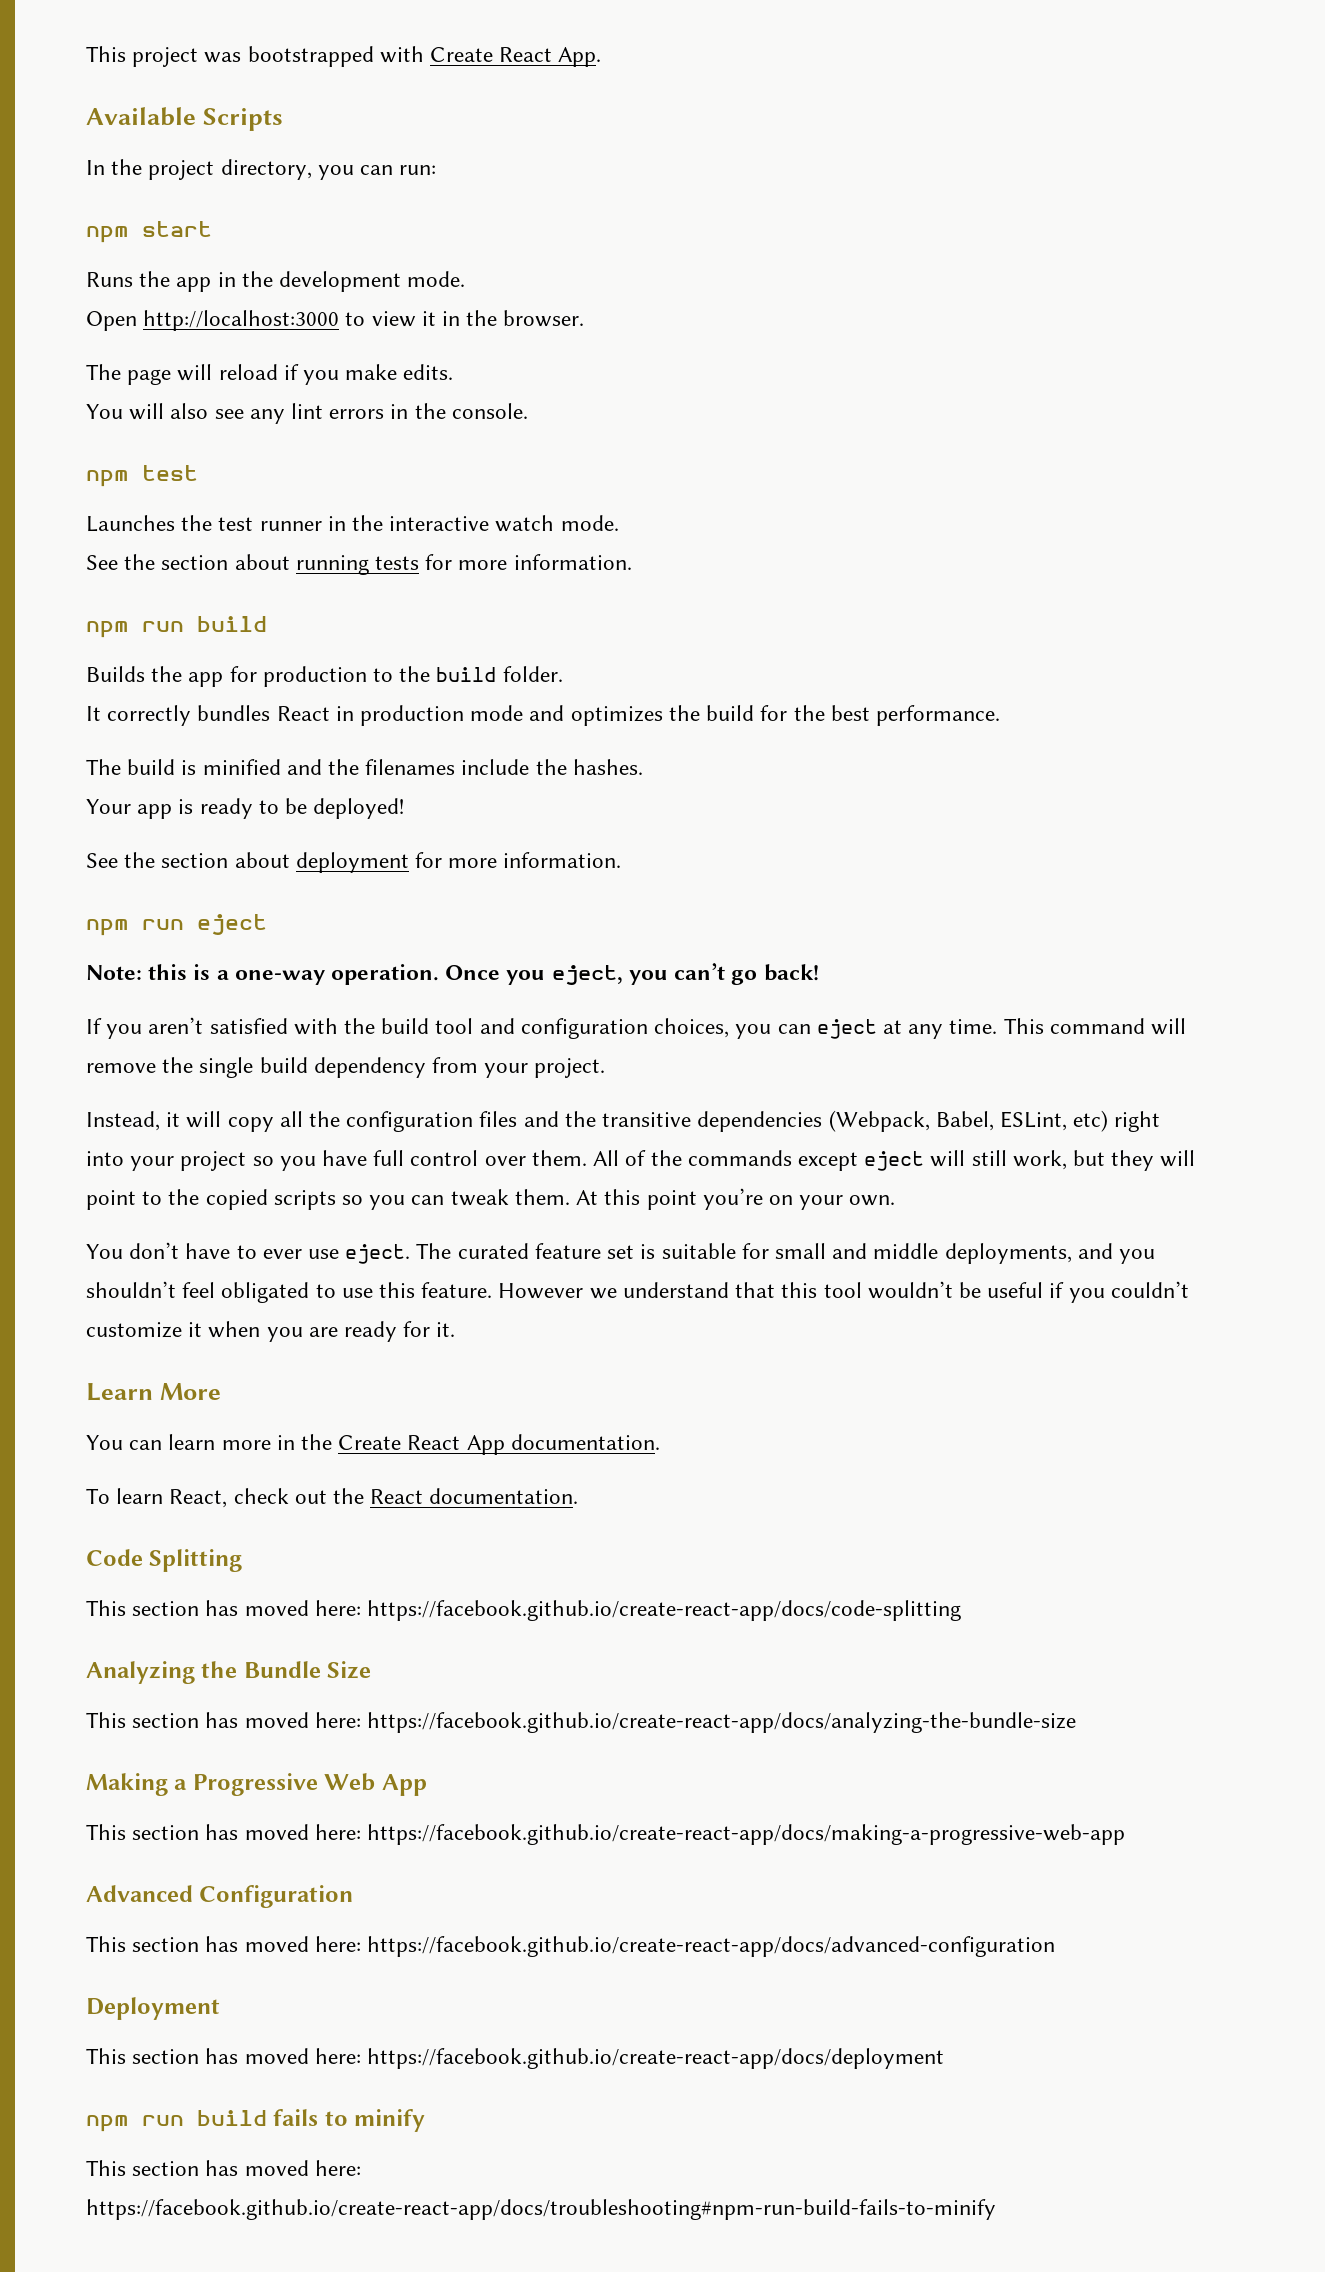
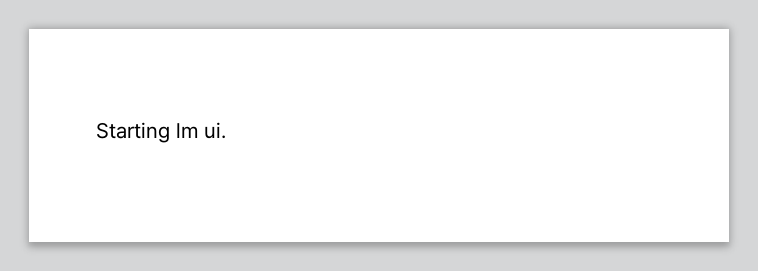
- This project was bootstrapped with Create React App.
- Available Scripts
- In the project directory, you can run:
- npm start
- Runs the app in the development mode.
- Open http://localhost:3000 to view it in the browser.
- The page will reload if you make edits.
- You will also see any lint errors in the console.
- npm test
- Launches the test runner in the interactive watch mode.
- See the section about running tests for more information.
- npm run build
- Builds the app for production to the build folder.
- It correctly bundles React in production mode and optimizes the build for the best performance.
- The build is minified and the filenames include the hashes.
- Your app is ready to be deployed!
- See the section about deployment for more information.
- npm run eject
- Note: this is a one-way operation. Once you eject, you can’t go back!
- If you aren’t satisfied with the build tool and configuration choices, you can eject at any time. This command will remove the single build dependency from your project.
- Instead, it will copy all the configuration files and the transitive dependencies (Webpack, Babel, ESLint, etc) right into your project so you have full control over them. All of the commands except eject will still work, but they will point to the copied scripts so you can tweak them. At this point you’re on your own.
- You don’t have to ever use eject. The curated feature set is suitable for small and middle deployments, and you shouldn’t feel obligated to use this feature. However we understand that this tool wouldn’t be useful if you couldn’t customize it when you are ready for it.
- Learn More
- You can learn more in the Create React App documentation.
- To learn React, check out the React documentation.
- Code Splitting
- This section has moved here: https://facebook.github.io/create-react-app/docs/code-splitting
- Analyzing the Bundle Size
- This section has moved here: https://facebook.github.io/create-react-app/docs/analyzing-the-bundle-size
- Making a Progressive Web App
- This section has moved here: https://facebook.github.io/create-react-app/docs/making-a-progressive-web-app
- Advanced Configuration
- This section has moved here: https://facebook.github.io/create-react-app/docs/advanced-configuration
- Deployment
- This section has moved here: https://facebook.github.io/create-react-app/docs/deployment
- npm run build fails to minify
- This section has moved here: https://facebook.github.io/create-react-app/docs/troubleshooting#npm-run-build-fails-to-minify
+ Starting lm ui.

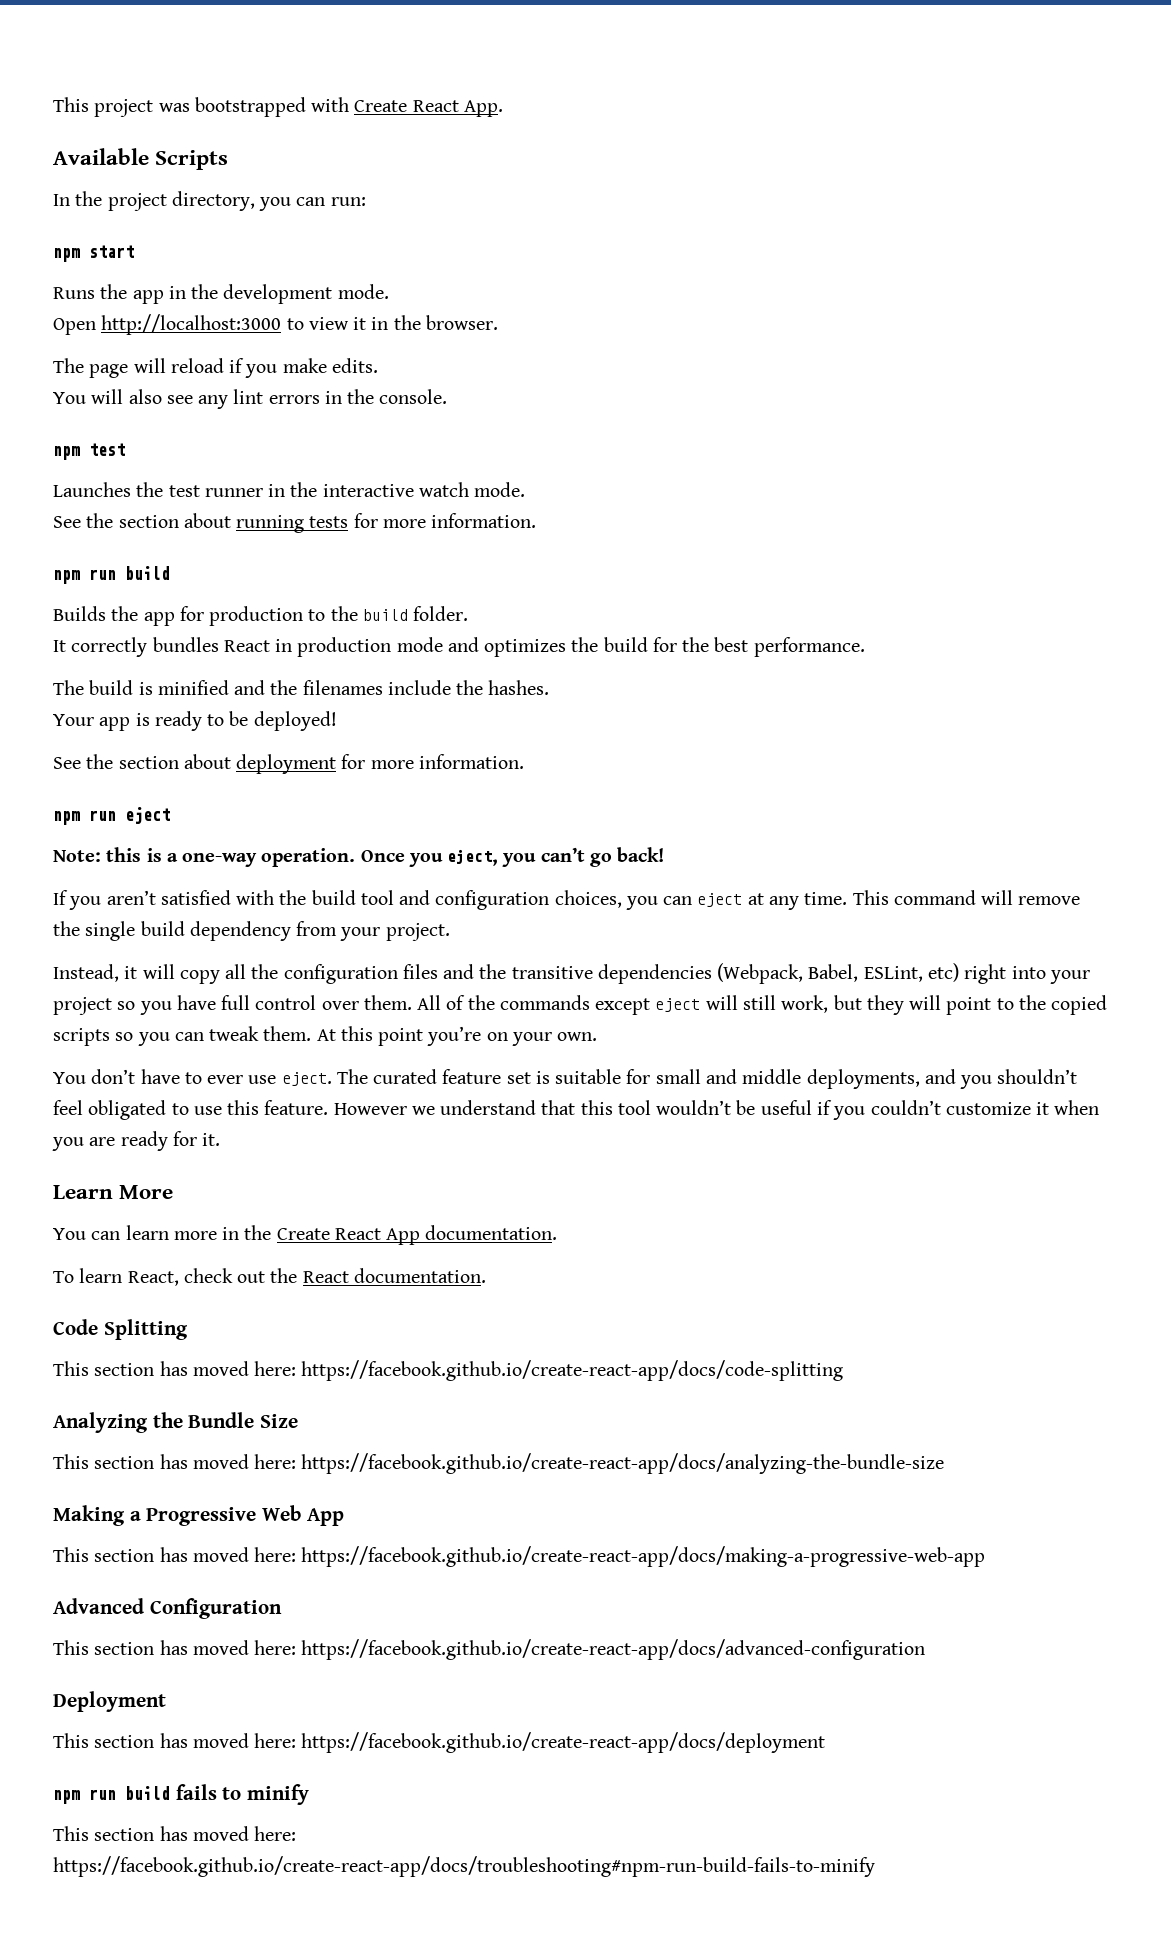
- Starting lm ui.
+ This project was bootstrapped with Create React App.
+ Available Scripts
+ In the project directory, you can run:
+ npm start
+ Runs the app in the development mode.
+ Open http://localhost:3000 to view it in the browser.
+ The page will reload if you make edits.
+ You will also see any lint errors in the console.
+ npm test
+ Launches the test runner in the interactive watch mode.
+ See the section about running tests for more information.
+ npm run build
+ Builds the app for production to the build folder.
+ It correctly bundles React in production mode and optimizes the build for the best performance.
+ The build is minified and the filenames include the hashes.
+ Your app is ready to be deployed!
+ See the section about deployment for more information.
+ npm run eject
+ Note: this is a one-way operation. Once you eject, you can’t go back!
+ If you aren’t satisfied with the build tool and configuration choices, you can eject at any time. This command will remove the single build dependency from your project.
+ Instead, it will copy all the configuration files and the transitive dependencies (Webpack, Babel, ESLint, etc) right into your project so you have full control over them. All of the commands except eject will still work, but they will point to the copied scripts so you can tweak them. At this point you’re on your own.
+ You don’t have to ever use eject. The curated feature set is suitable for small and middle deployments, and you shouldn’t feel obligated to use this feature. However we understand that this tool wouldn’t be useful if you couldn’t customize it when you are ready for it.
+ Learn More
+ You can learn more in the Create React App documentation.
+ To learn React, check out the React documentation.
+ Code Splitting
+ This section has moved here: https://facebook.github.io/create-react-app/docs/code-splitting
+ Analyzing the Bundle Size
+ This section has moved here: https://facebook.github.io/create-react-app/docs/analyzing-the-bundle-size
+ Making a Progressive Web App
+ This section has moved here: https://facebook.github.io/create-react-app/docs/making-a-progressive-web-app
+ Advanced Configuration
+ This section has moved here: https://facebook.github.io/create-react-app/docs/advanced-configuration
+ Deployment
+ This section has moved here: https://facebook.github.io/create-react-app/docs/deployment
+ npm run build fails to minify
+ This section has moved here: https://facebook.github.io/create-react-app/docs/troubleshooting#npm-run-build-fails-to-minify

